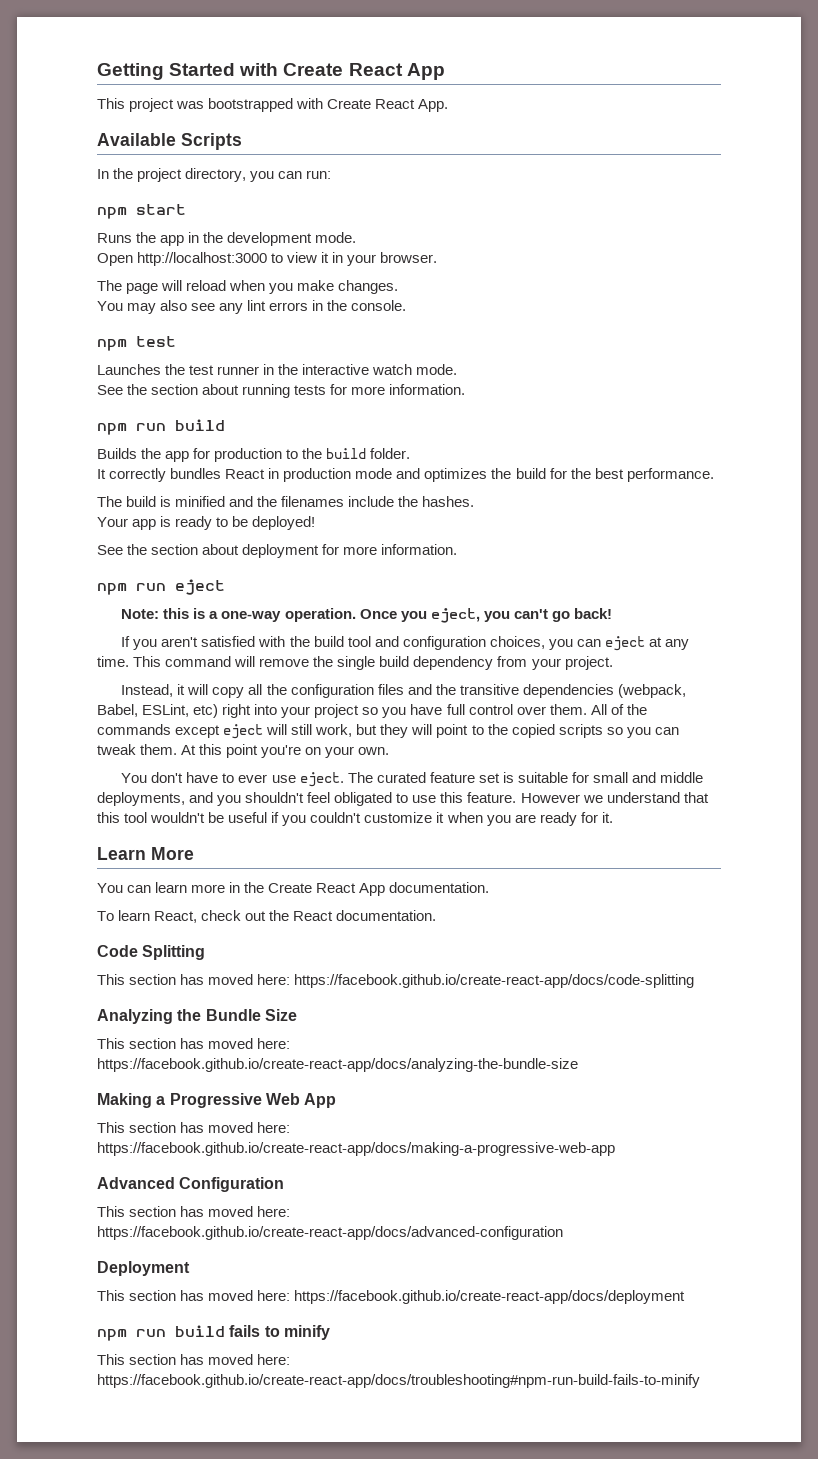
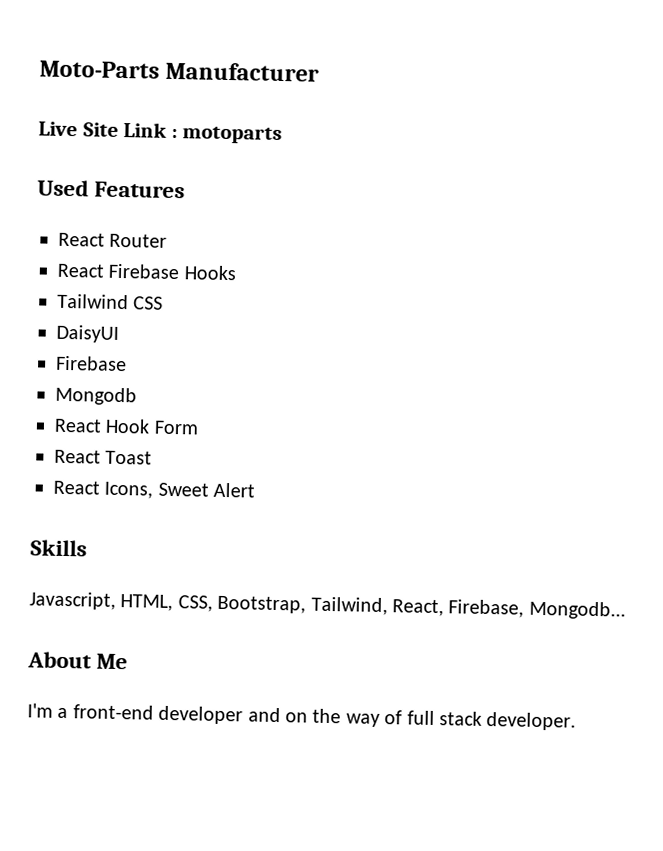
- Getting Started with Create React App
- This project was bootstrapped with Create React App.
- Available Scripts
- In the project directory, you can run:
- npm start
- Runs the app in the development mode.
- Open http://localhost:3000 to view it in your browser.
- The page will reload when you make changes.
- You may also see any lint errors in the console.
- npm test
- Launches the test runner in the interactive watch mode.
- See the section about running tests for more information.
- npm run build
- Builds the app for production to the build folder.
- It correctly bundles React in production mode and optimizes the build for the best performance.
- The build is minified and the filenames include the hashes.
- Your app is ready to be deployed!
- See the section about deployment for more information.
- npm run eject
- Note: this is a one-way operation. Once you eject, you can't go back!
- If you aren't satisfied with the build tool and configuration choices, you can eject at any time. This command will remove the single build dependency from your project.
- Instead, it will copy all the configuration files and the transitive dependencies (webpack, Babel, ESLint, etc) right into your project so you have full control over them. All of the commands except eject will still work, but they will point to the copied scripts so you can tweak them. At this point you're on your own.
- You don't have to ever use eject. The curated feature set is suitable for small and middle deployments, and you shouldn't feel obligated to use this feature. However we understand that this tool wouldn't be useful if you couldn't customize it when you are ready for it.
- Learn More
- You can learn more in the Create React App documentation.
- To learn React, check out the React documentation.
- Code Splitting
- This section has moved here: https://facebook.github.io/create-react-app/docs/code-splitting
- Analyzing the Bundle Size
- This section has moved here: https://facebook.github.io/create-react-app/docs/analyzing-the-bundle-size
- Making a Progressive Web App
- This section has moved here: https://facebook.github.io/create-react-app/docs/making-a-progressive-web-app
- Advanced Configuration
- This section has moved here: https://facebook.github.io/create-react-app/docs/advanced-configuration
- Deployment
- This section has moved here: https://facebook.github.io/create-react-app/docs/deployment
- npm run build fails to minify
- This section has moved here: https://facebook.github.io/create-react-app/docs/troubleshooting#npm-run-build-fails-to-minify
+ Moto-Parts Manufacturer
+ Live Site Link : motoparts
+ Used Features
+ React Router
+ React Firebase Hooks
+ Tailwind CSS
+ DaisyUI
+ Firebase
+ Mongodb
+ React Hook Form
+ React Toast
+ React Icons, Sweet Alert
+ Skills
+ Javascript, HTML, CSS, Bootstrap, Tailwind, React, Firebase, Mongodb...
+ About Me
+ I'm a front-end developer and on the way of full stack developer.

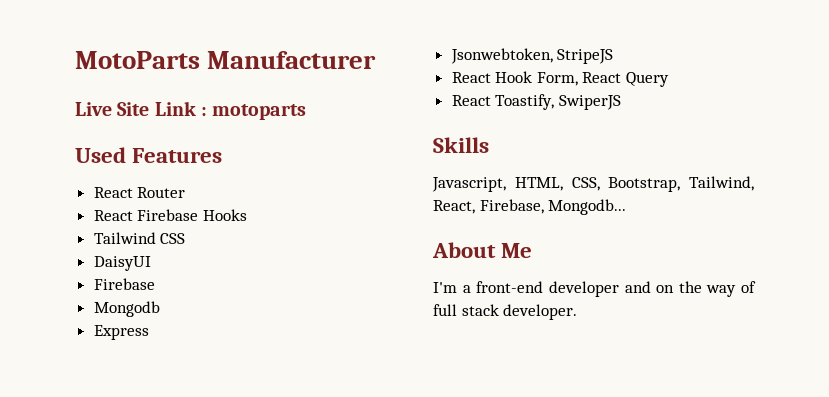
- Moto-Parts Manufacturer
+ MotoParts Manufacturer
+ Express
+ Jsonwebtoken, StripeJS
- React Hook Form
- React Toast
- React Icons, Sweet Alert
+ React Hook Form, React Query
+ React Toastify, SwiperJS

